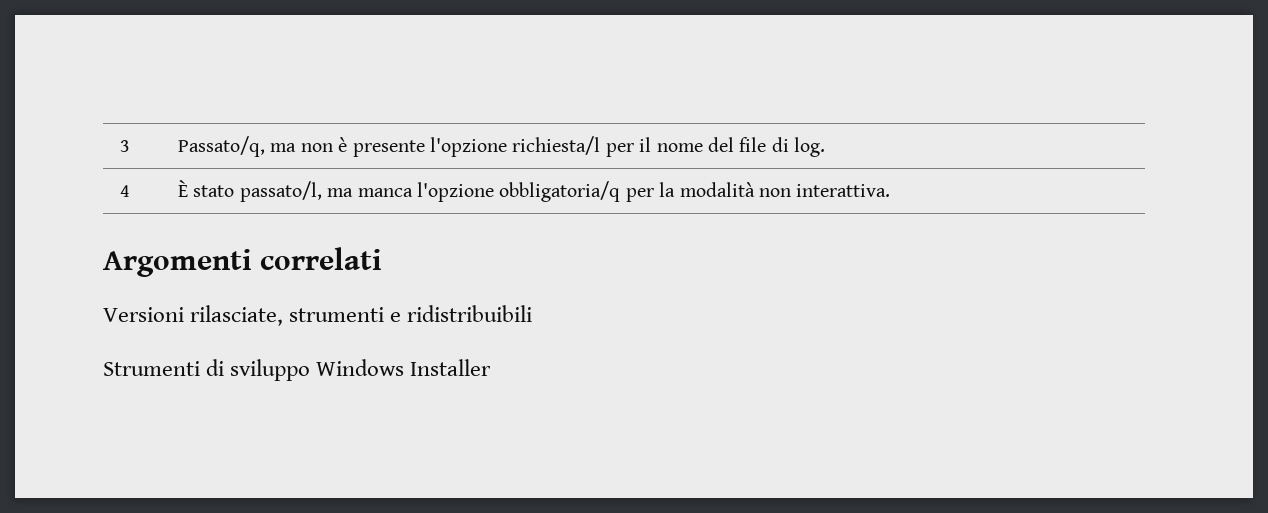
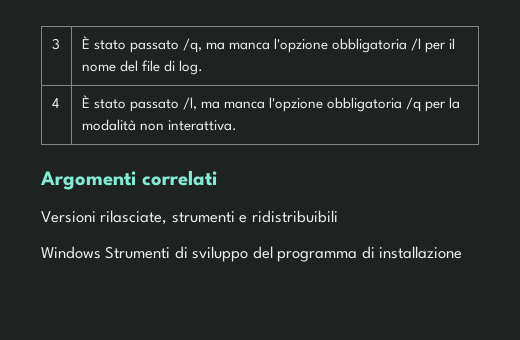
- 3 | Passato/q, ma non è presente l'opzione richiesta/l per il nome del file di log.
+ 3 | È stato passato /q, ma manca l'opzione obbligatoria /l per il nome del file di log.
- 4 | È stato passato/l, ma manca l'opzione obbligatoria/q per la modalità non interattiva.
+ 4 | È stato passato /l, ma manca l'opzione obbligatoria /q per la modalità non interattiva.
- Strumenti di sviluppo Windows Installer
+ Windows Strumenti di sviluppo del programma di installazione

